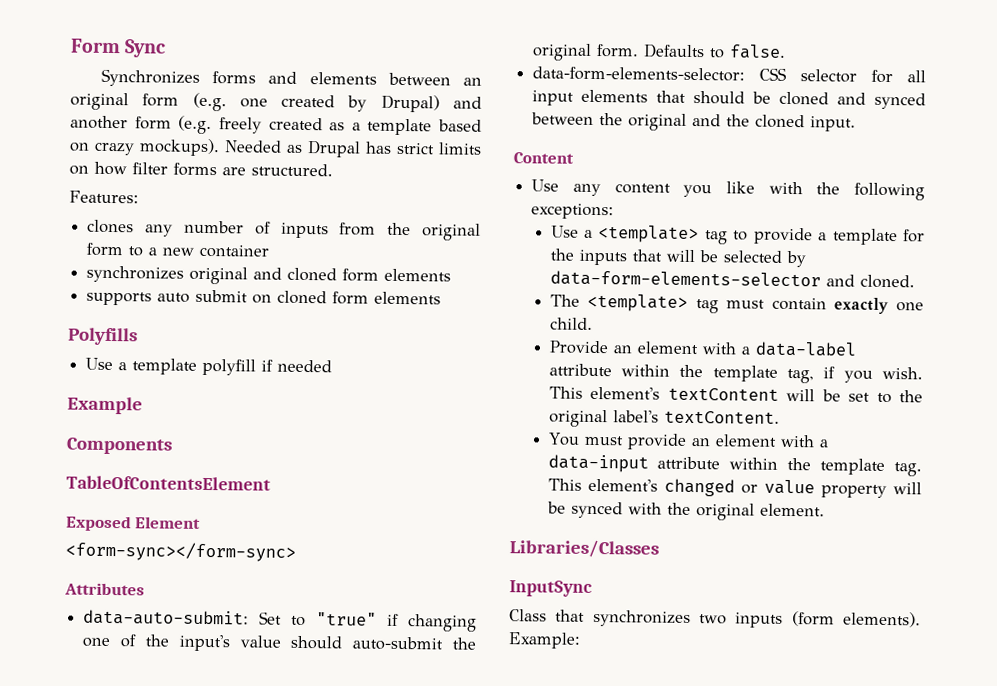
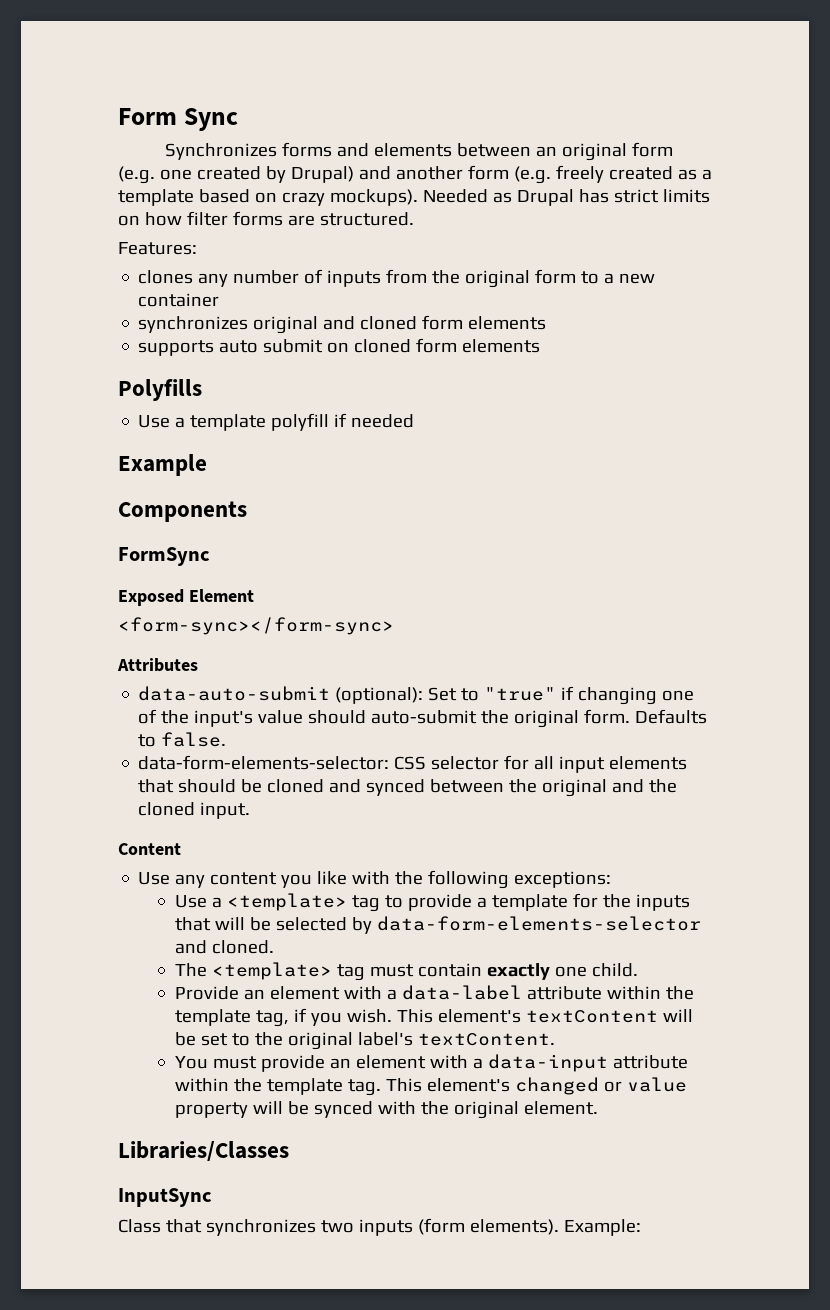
- TableOfContentsElement
+ FormSync
- data-auto-submit: Set to "true" if changing one of the input's value should auto-submit the original form.
+ data-auto-submit (optional): Set to "true" if changing one of the input's value should auto-submit the original form.

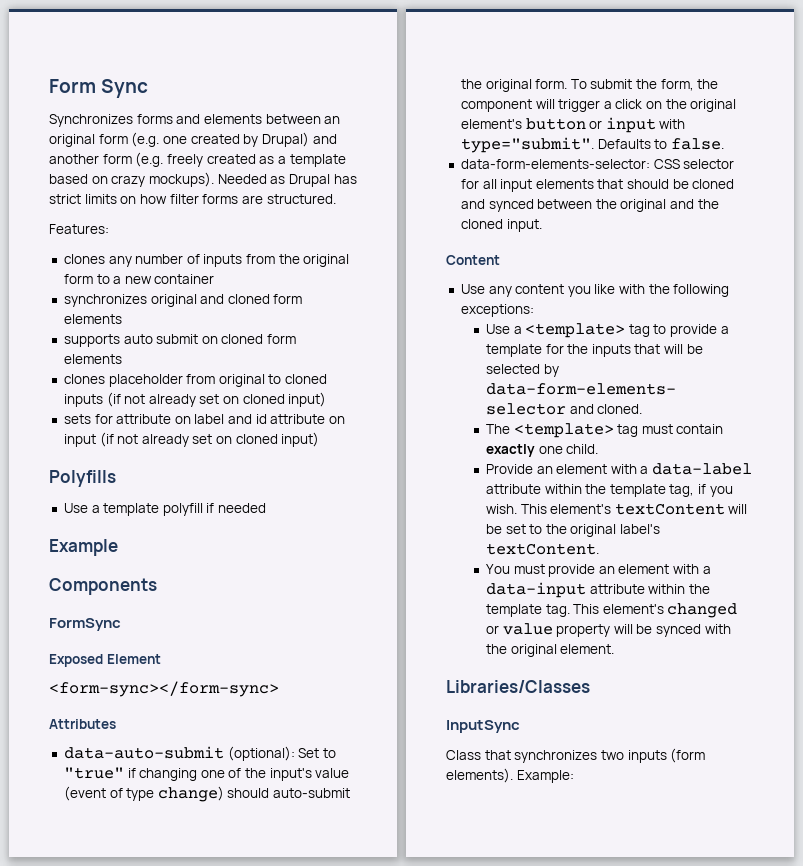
+ clones placeholder from original to cloned inputs (if not already set on cloned input)
+ sets for attribute on label and id attribute on input (if not already set on cloned input)
- data-auto-submit (optional): Set to "true" if changing one of the input's value should auto-submit the original form.
+ data-auto-submit (optional): Set to "true" if changing one of the input's value (event of type change) should auto-submit the original form.
+ To submit the form, the component will trigger a click on the original element's button or input with type="submit".

